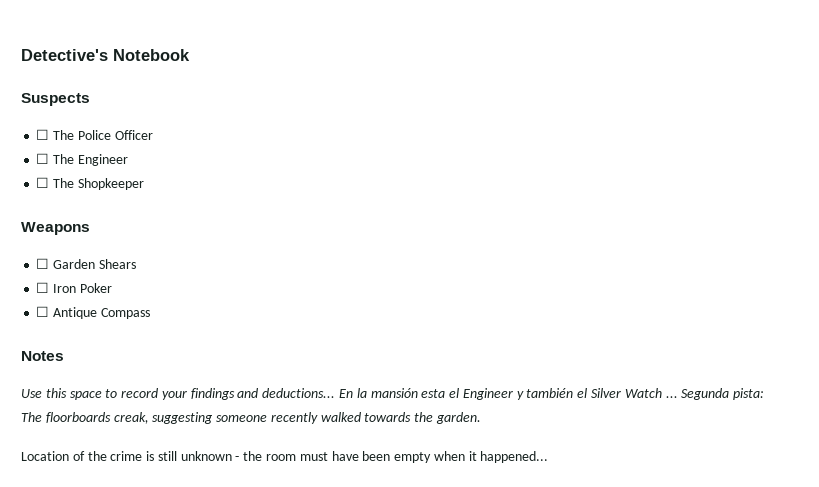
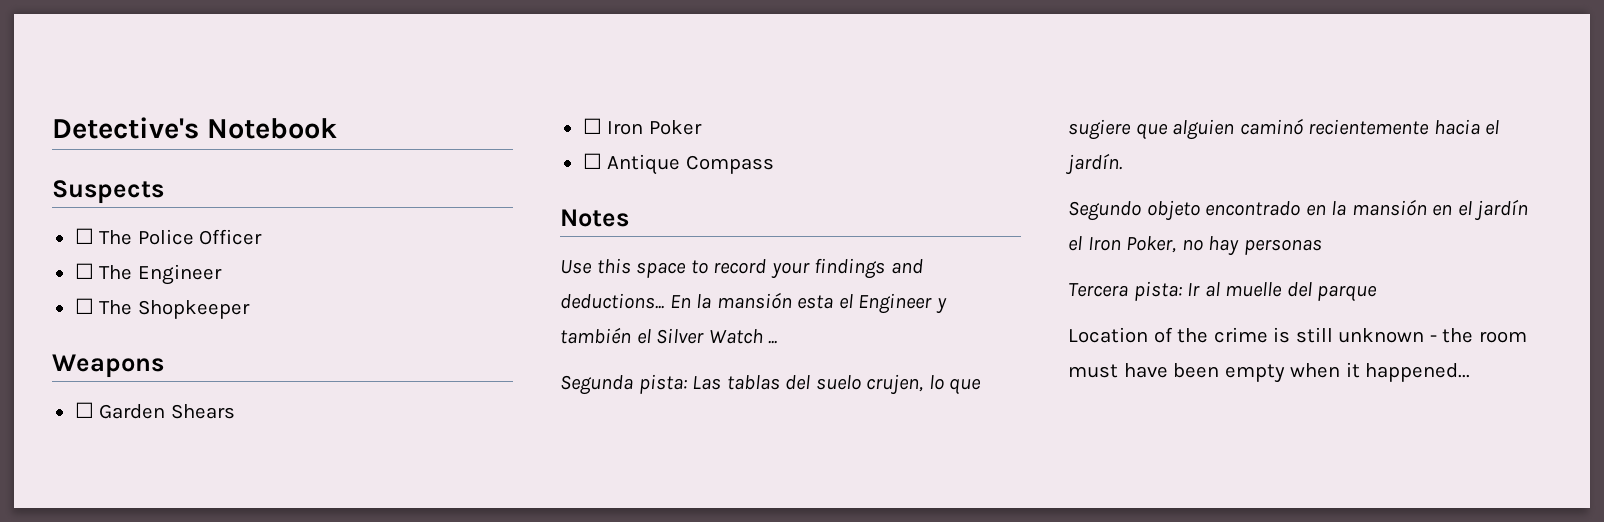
- En la mansión esta el Engineer y también el Silver Watch ... Segunda pista: The floorboards creak, suggesting someone recently walked towards the garden.
+ En la mansión esta el Engineer y también el Silver Watch ...
+ Segunda pista: Las tablas del suelo crujen, lo que sugiere que alguien caminó recientemente hacia el jardín.
+ Segundo objeto encontrado en la mansión en el jardín el Iron Poker, no hay personas
+ Tercera pista: Ir al muelle del parque

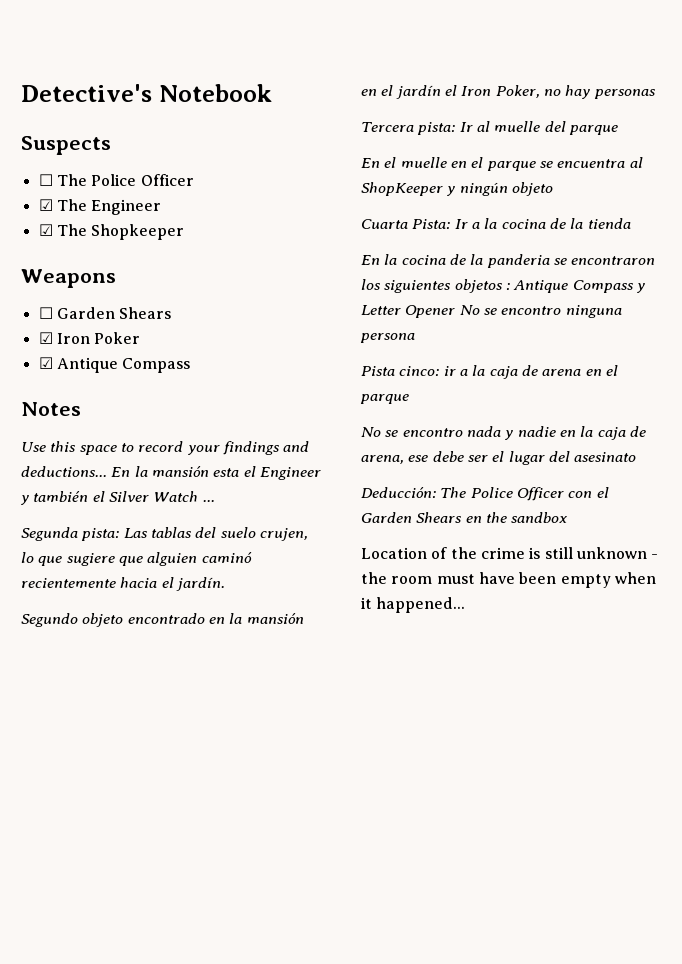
- ☐ The Engineer
+ ☑ The Engineer
- ☐ The Shopkeeper
+ ☑ The Shopkeeper
- ☐ Iron Poker
+ ☑ Iron Poker
- ☐ Antique Compass
+ ☑ Antique Compass
+ En el muelle en el parque se encuentra al ShopKeeper y ningún objeto
+ Cuarta Pista: Ir a la cocina de la tienda
+ En la cocina de la panderia se encontraron los siguientes objetos : Antique Compass y Letter Opener No se encontro ninguna persona
+ Pista cinco: ir a la caja de arena en el parque
+ No se encontro nada y nadie en la caja de arena, ese debe ser el lugar del asesinato
+ Deducción: The Police Officer con el Garden Shears en the sandbox

